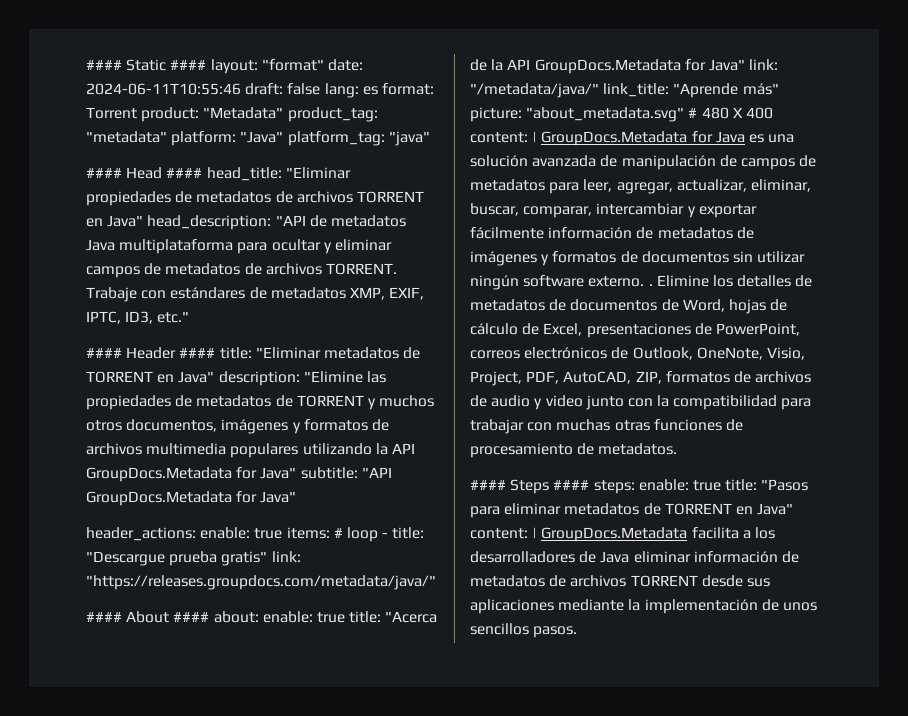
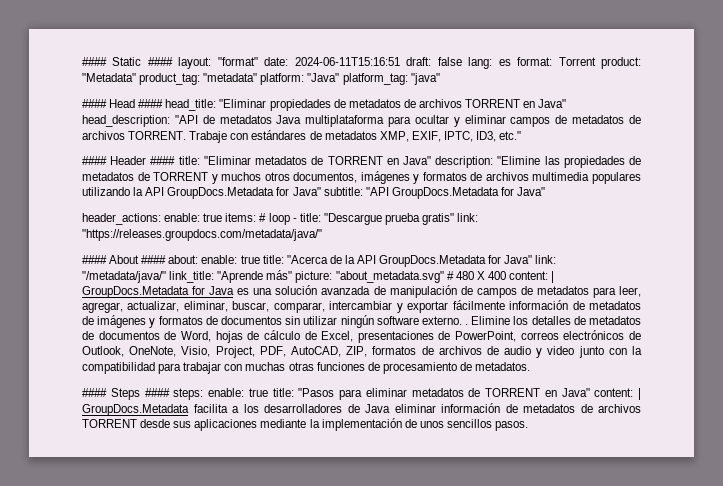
- #### Static #### layout: "format" date: 2024-06-11T10:55:46 draft: false lang: es format: Torrent product: "Metadata" product_tag: "metadata" platform: "Java" platform_tag: "java"
+ #### Static #### layout: "format" date: 2024-06-11T15:16:51 draft: false lang: es format: Torrent product: "Metadata" product_tag: "metadata" platform: "Java" platform_tag: "java"

